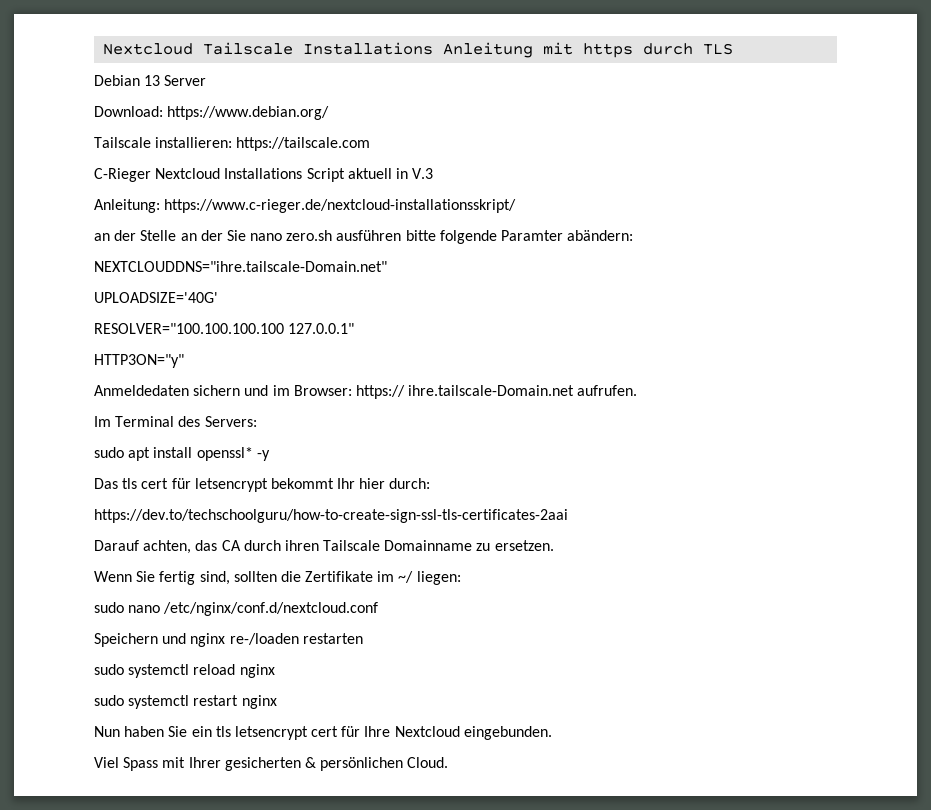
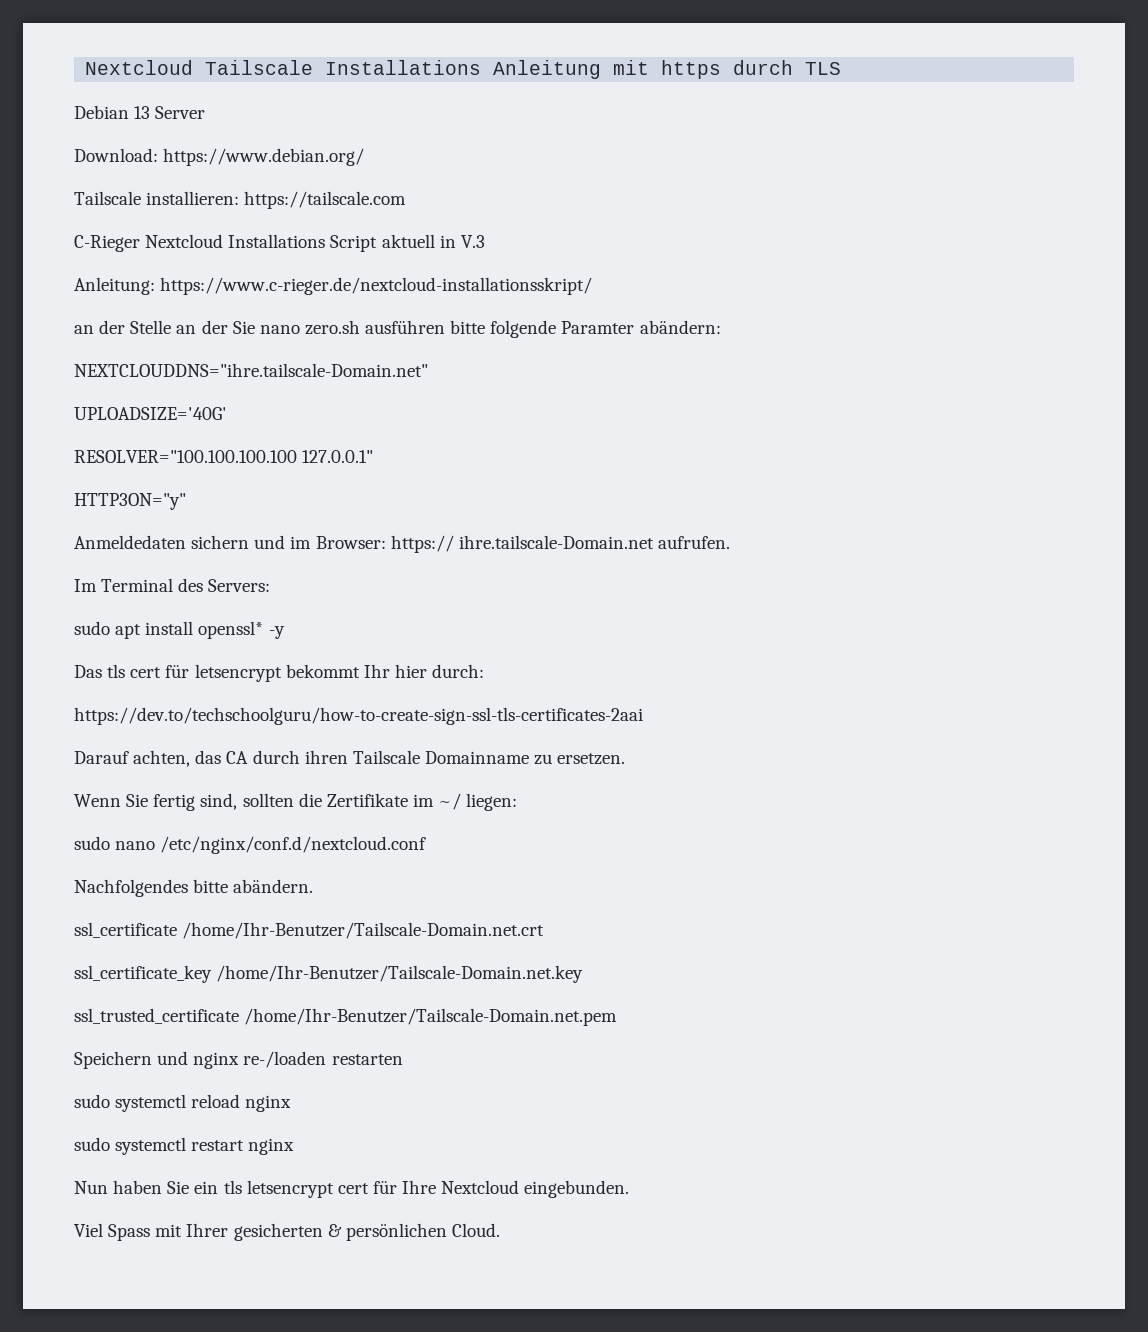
+ Nachfolgendes bitte abändern.
+ ssl_certificate /home/Ihr-Benutzer/Tailscale-Domain.net.crt
+ ssl_certificate_key /home/Ihr-Benutzer/Tailscale-Domain.net.key
+ ssl_trusted_certificate /home/Ihr-Benutzer/Tailscale-Domain.net.pem

